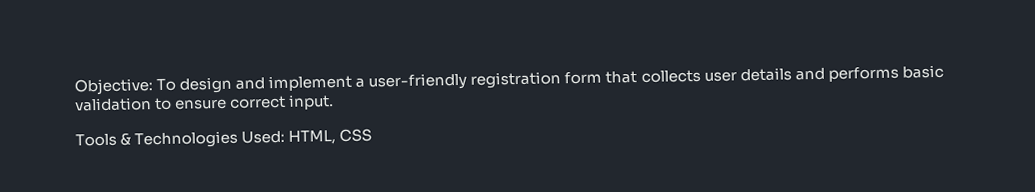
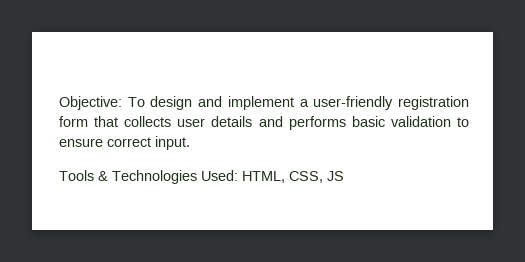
- Tools & Technologies Used: HTML, CSS
+ Tools & Technologies Used: HTML, CSS, JS

